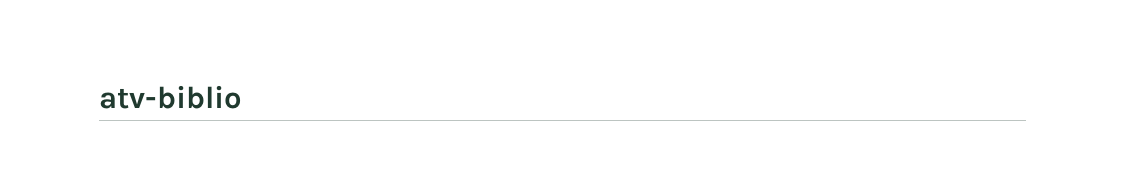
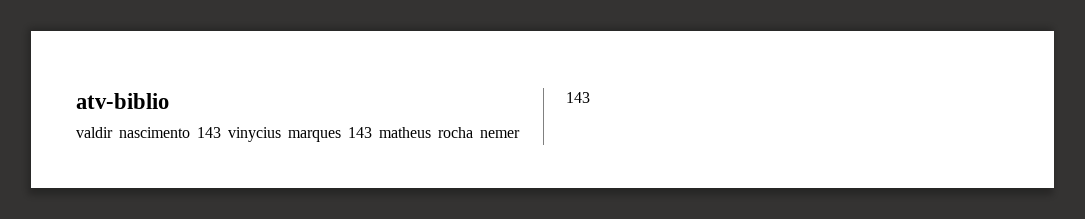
+ valdir nascimento 143 vinycius marques 143 matheus rocha nemer 143

